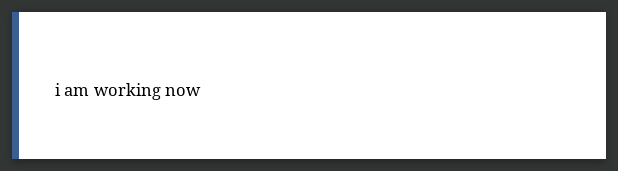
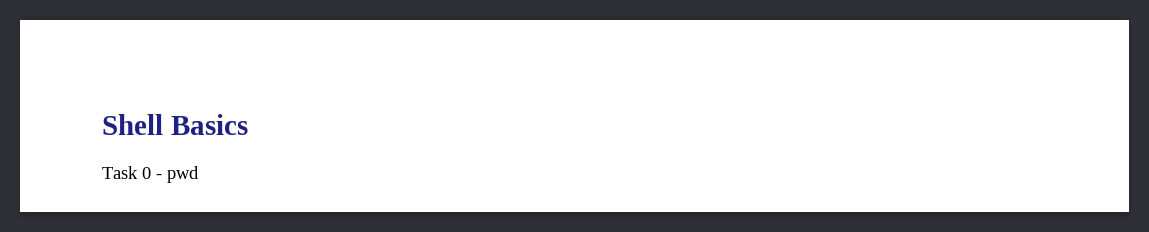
- i am working now
+ Shell Basics
+ Task 0 - pwd

